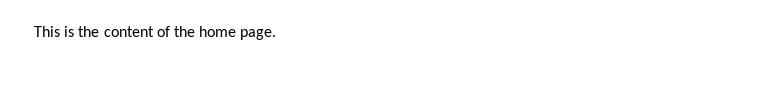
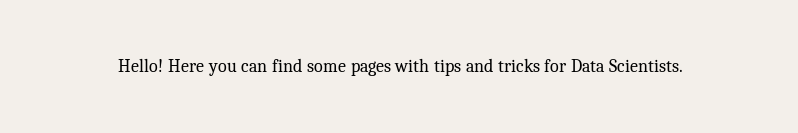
- This is the content of the home page.
+ Hello! Here you can find some pages with tips and tricks for Data Scientists.

